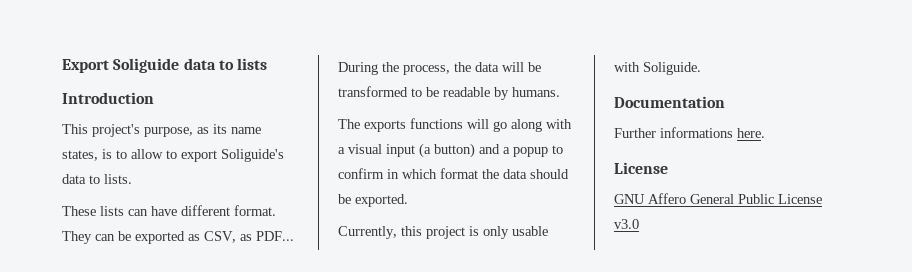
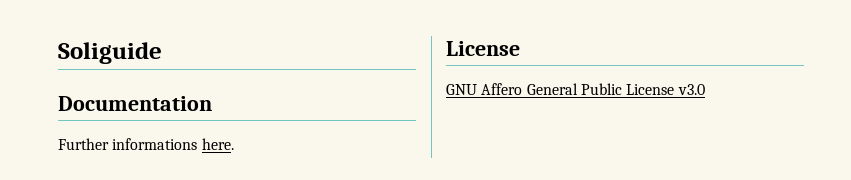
- Export Soliguide data to lists
- Introduction
- This project's purpose, as its name states, is to allow to export Soliguide's data to lists.
- These lists can have different format. They can be exported as CSV, as PDF... During the process, the data will be transformed to be readable by humans.
- The exports functions will go along with a visual input (a button) and a popup to confirm in which format the data should be exported.
- Currently, this project is only usable with Soliguide.
+ Soliguide

